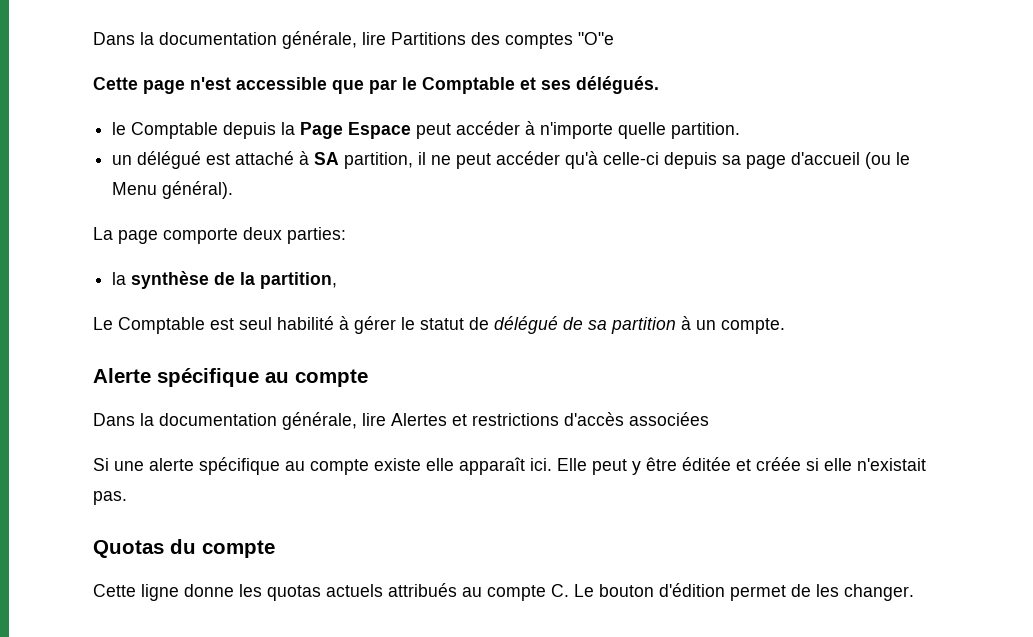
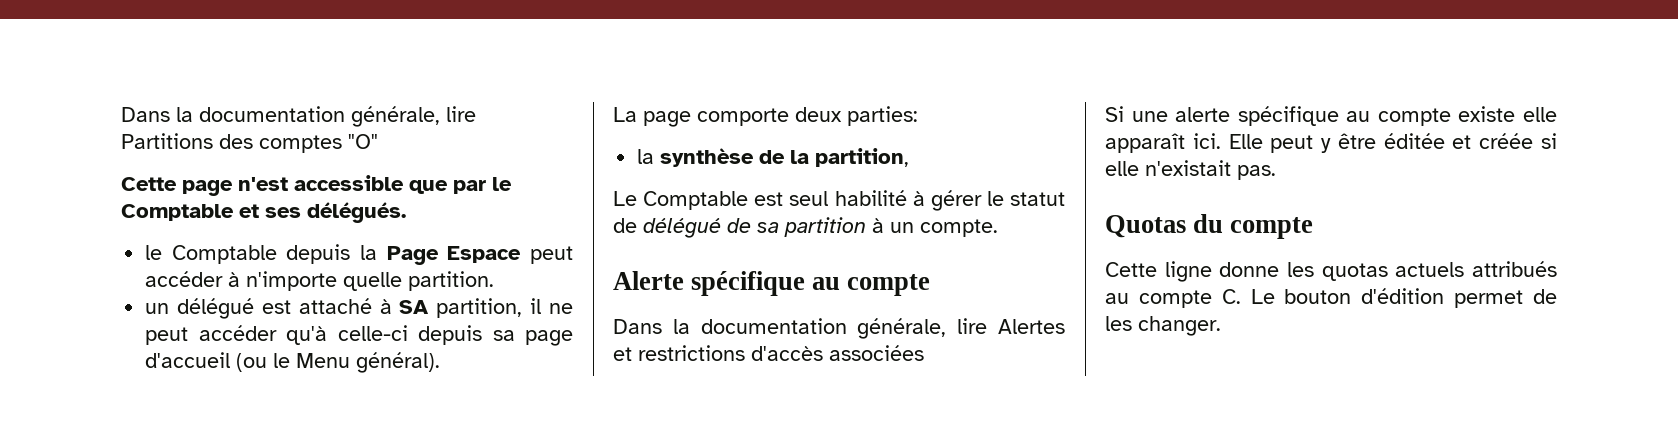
- Dans la documentation générale, lire Partitions des comptes "O"e
+ Dans la documentation générale, lire Partitions des comptes "O"

